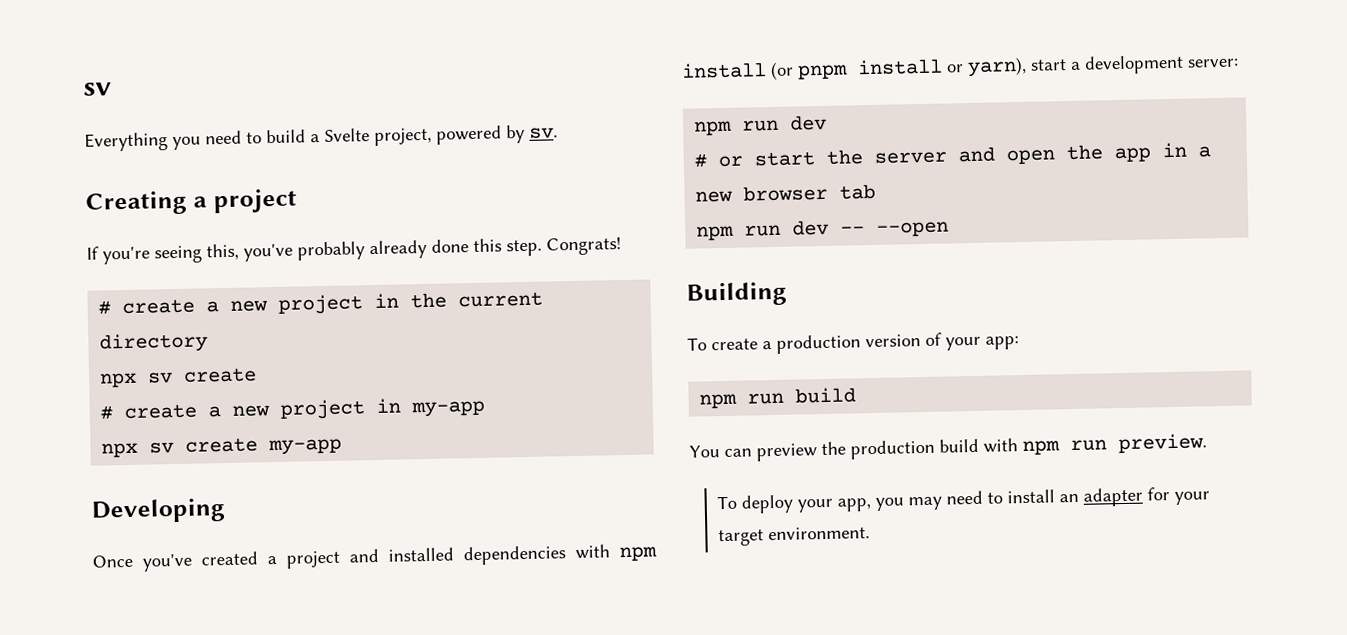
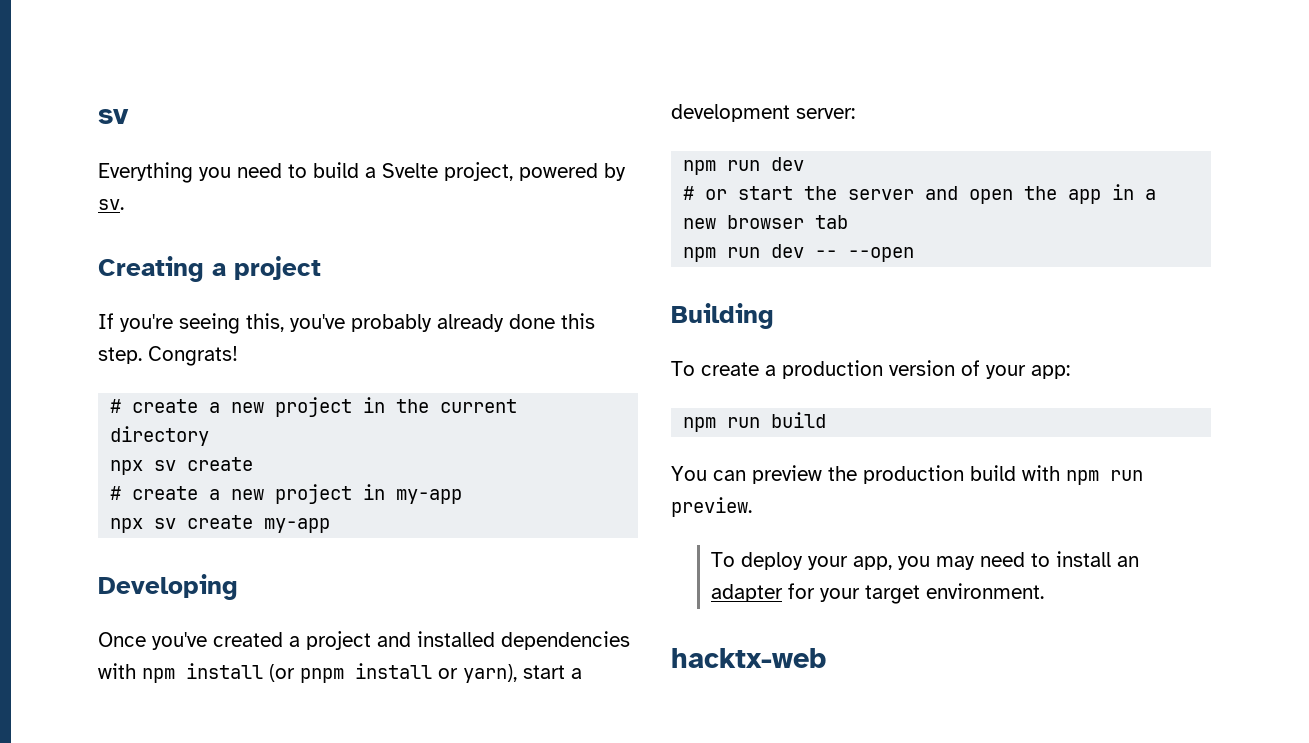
+ hacktx-web

